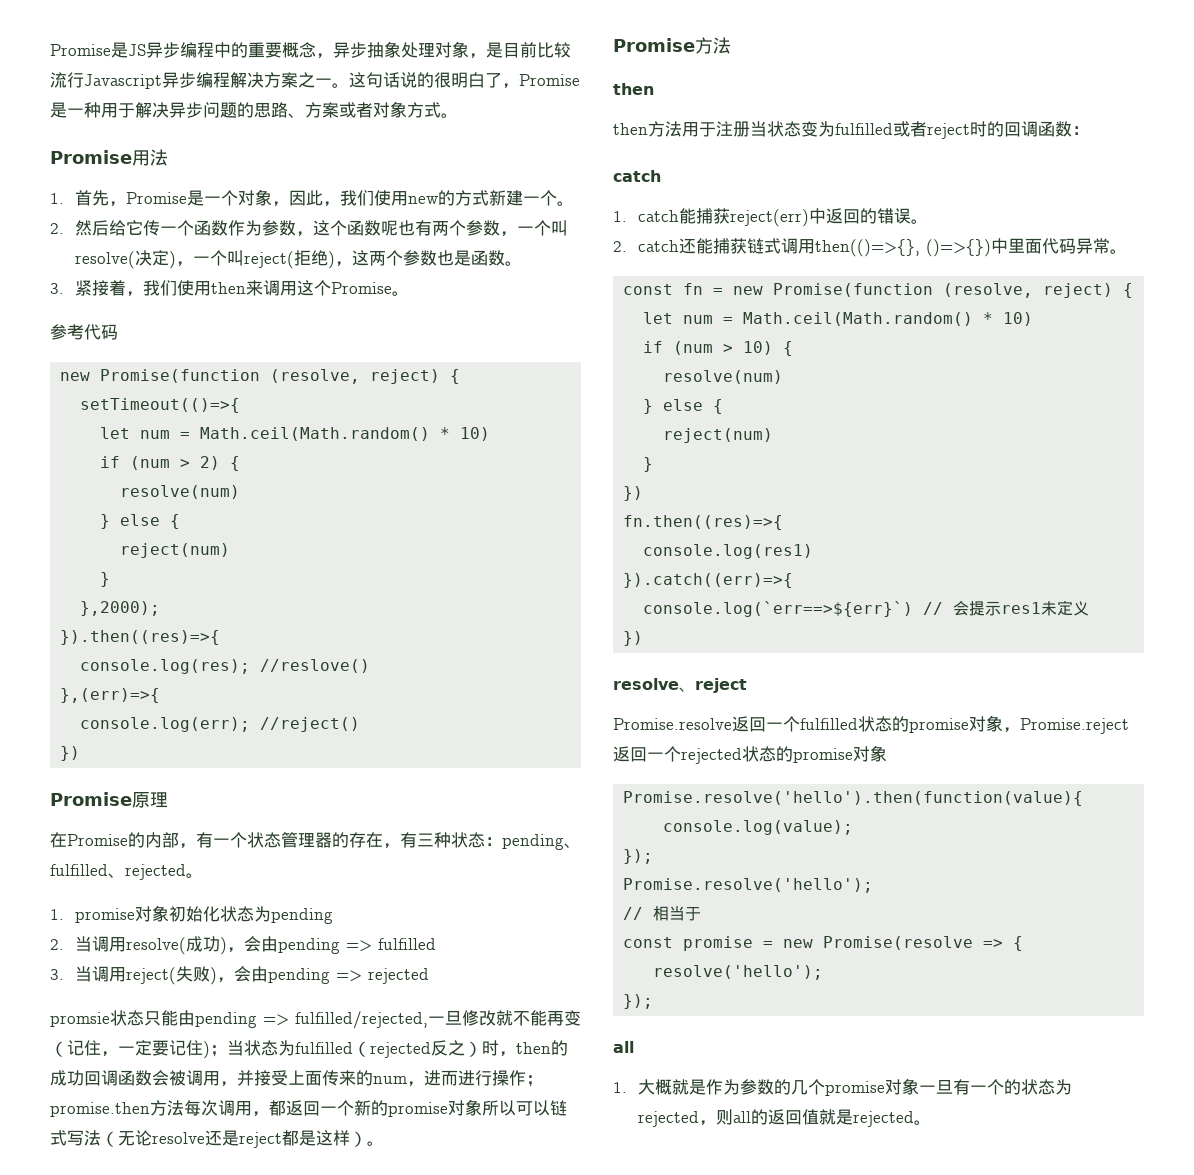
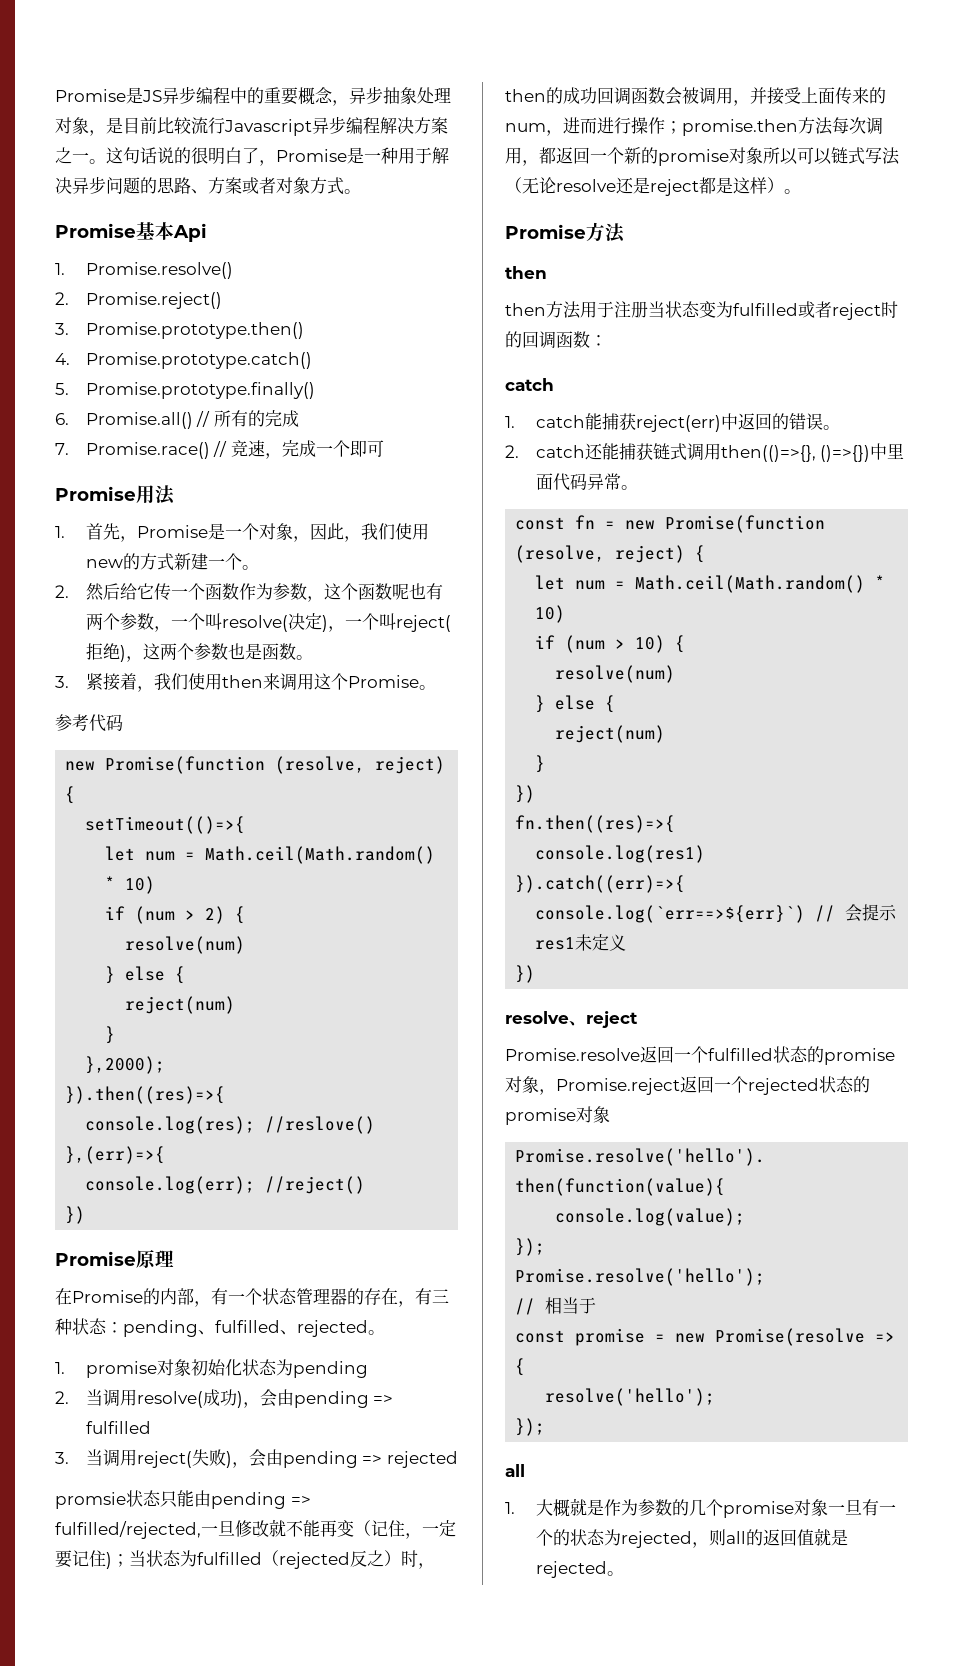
+ Promise基本Api
+ 1. Promise.resolve()
+ 2. Promise.reject()
+ 3. Promise.prototype.then()
+ 4. Promise.prototype.catch()
+ 5. Promise.prototype.finally()
+ 6. Promise.all() // 所有的完成
+ 7. Promise.race() // 竞速，完成一个即可

